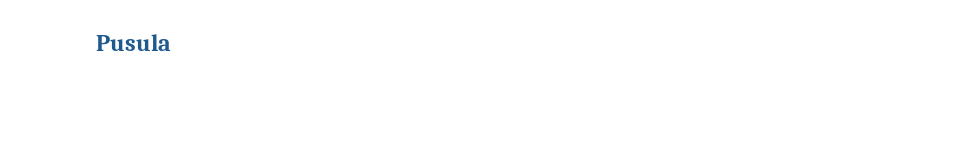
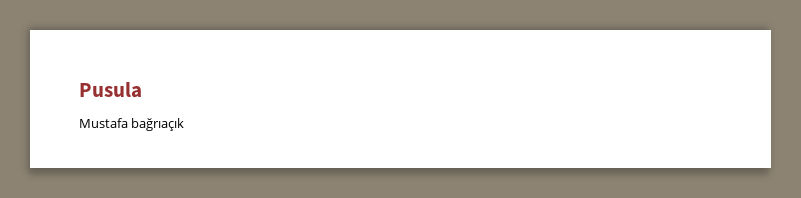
+ Mustafa bağrıaçık

